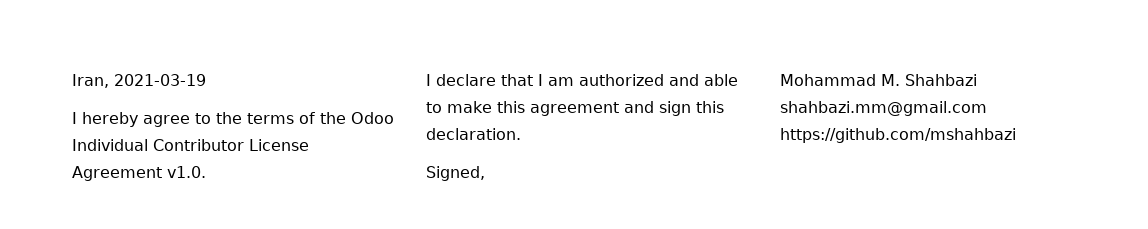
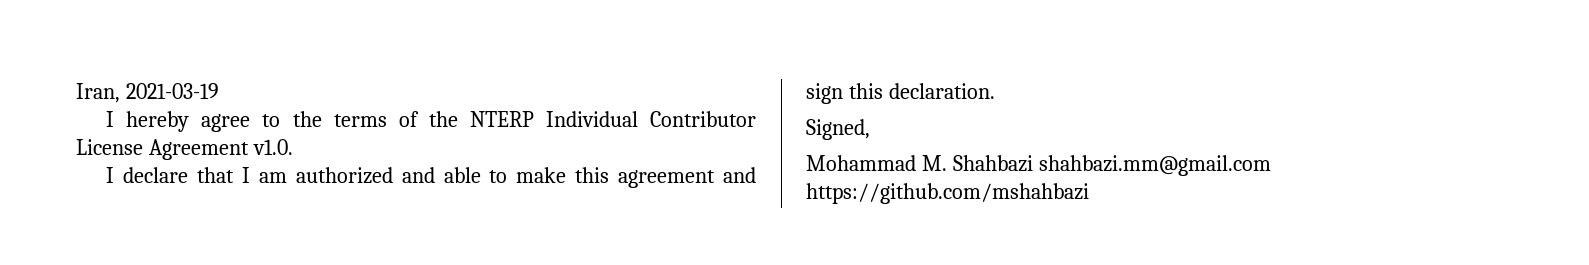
- I hereby agree to the terms of the Odoo Individual Contributor License Agreement v1.0.
+ I hereby agree to the terms of the NTERP Individual Contributor License Agreement v1.0.

